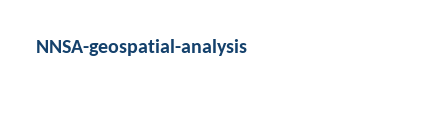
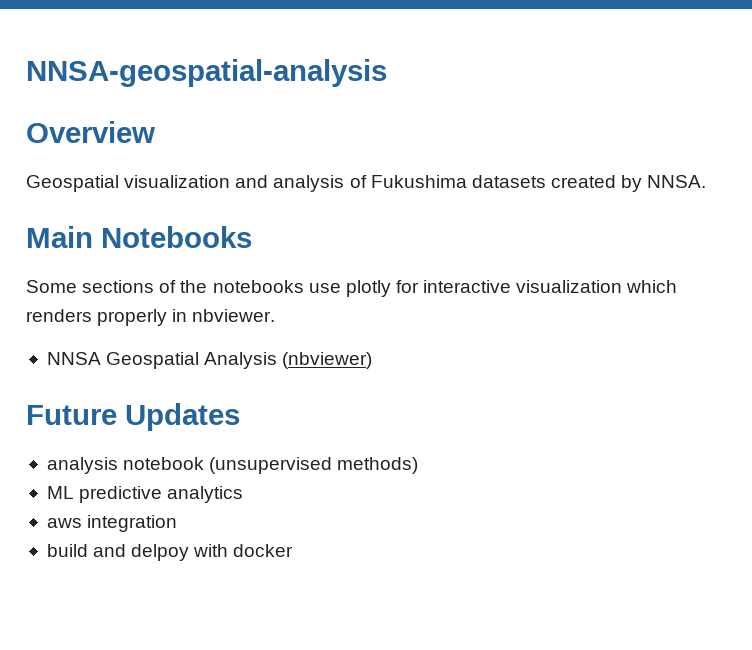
+ Overview
+ Geospatial visualization and analysis of Fukushima datasets created by NNSA.
+ Main Notebooks
+ Some sections of the notebooks use plotly for interactive visualization which renders properly in nbviewer.
+ NNSA Geospatial Analysis (nbviewer)
+ Future Updates
+ analysis notebook (unsupervised methods)
+ ML predictive analytics
+ aws integration
+ build and delpoy with docker

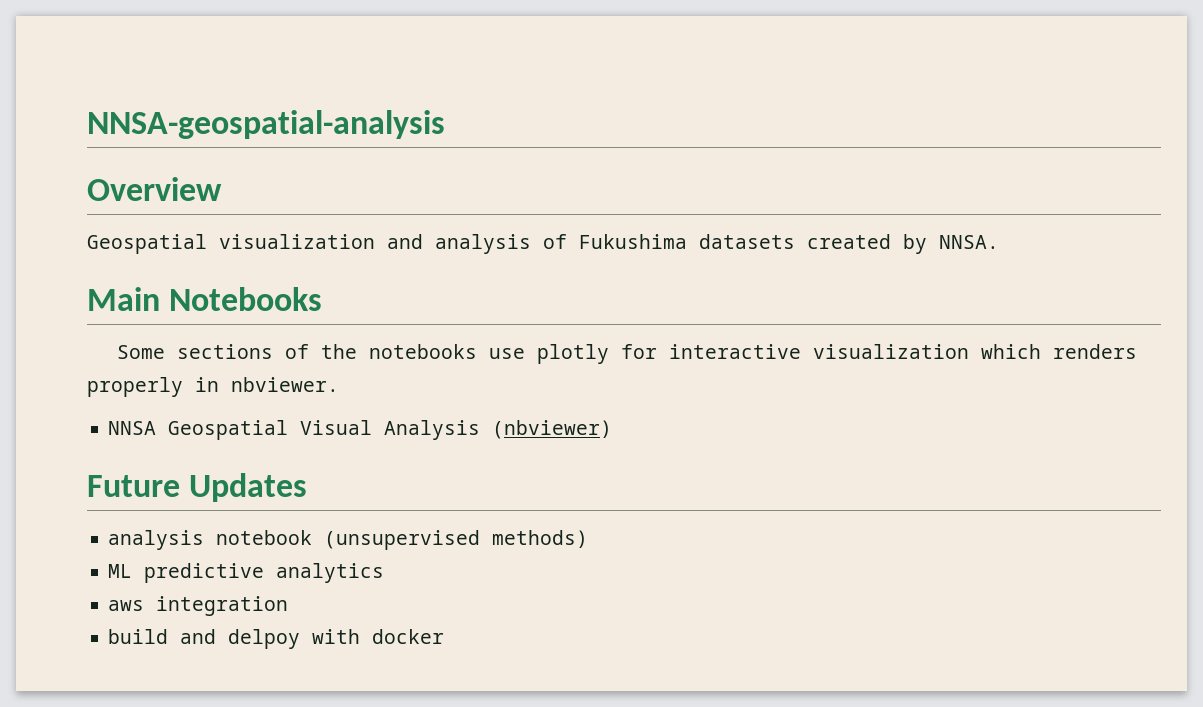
- NNSA Geospatial Analysis (nbviewer)
+ NNSA Geospatial Visual Analysis (nbviewer)

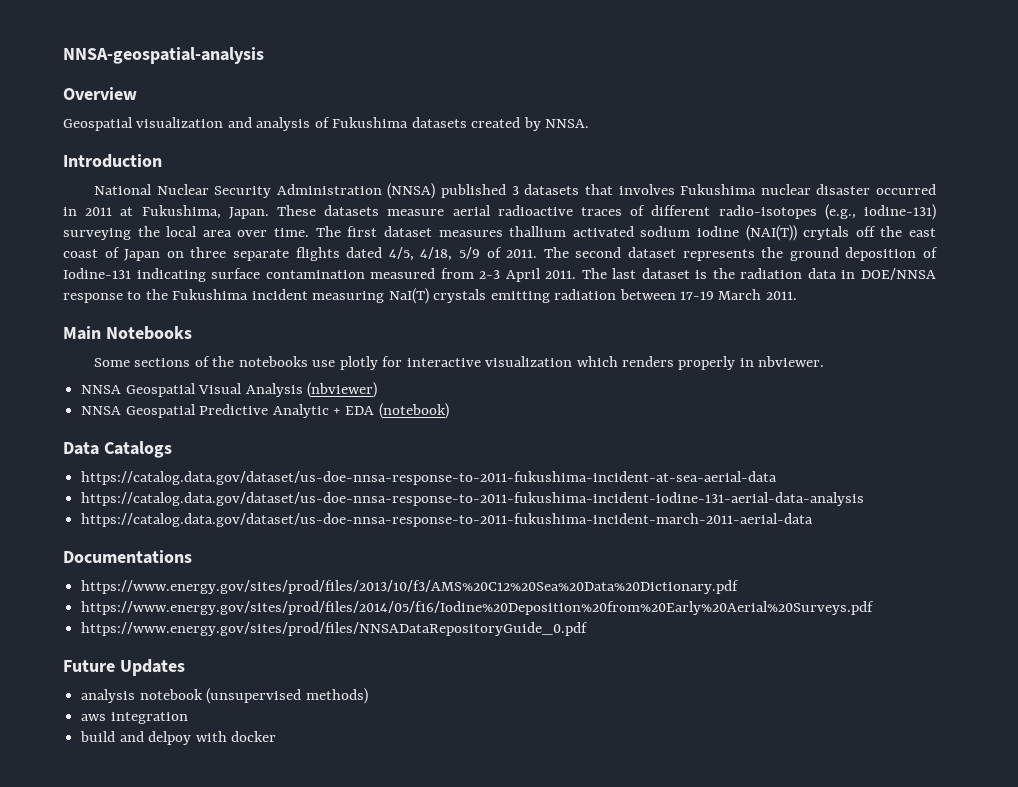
+ Introduction
+ National Nuclear Security Administration (NNSA) published 3 datasets that involves Fukushima nuclear disaster occurred in 2011 at Fukushima, Japan. These datasets measure aerial radioactive traces of different radio-isotopes (e.g., iodine-131) surveying the local area over time. The first dataset measures thallium activated sodium iodine (NAI(T)) crytals off the east coast of Japan on three separate flights dated 4/5, 4/18, 5/9 of 2011. The second dataset represents the ground deposition of Iodine-131 indicating surface contamination measured from 2-3 April 2011. The last dataset is the radiation data in DOE/NNSA response to the Fukushima incident measuring NaI(T) crystals emitting radiation between 17-19 March 2011.
+ NNSA Geospatial Predictive Analytic + EDA (notebook)
+ Data Catalogs
+ https://catalog.data.gov/dataset/us-doe-nnsa-response-to-2011-fukushima-incident-at-sea-aerial-data
+ https://catalog.data.gov/dataset/us-doe-nnsa-response-to-2011-fukushima-incident-iodine-131-aerial-data-analysis
+ https://catalog.data.gov/dataset/us-doe-nnsa-response-to-2011-fukushima-incident-march-2011-aerial-data
+ Documentations
+ https://www.energy.gov/sites/prod/files/2013/10/f3/AMS%20C12%20Sea%20Data%20Dictionary.pdf
+ https://www.energy.gov/sites/prod/files/2014/05/f16/Iodine%20Deposition%20from%20Early%20Aerial%20Surveys.pdf
+ https://www.energy.gov/sites/prod/files/NNSADataRepositoryGuide_0.pdf
- ML predictive analytics

